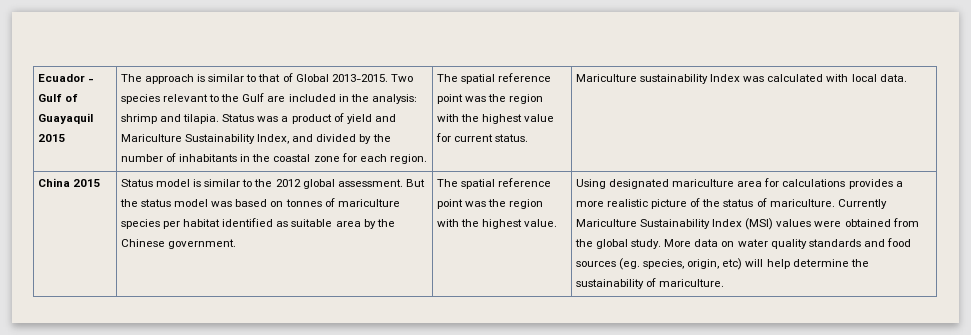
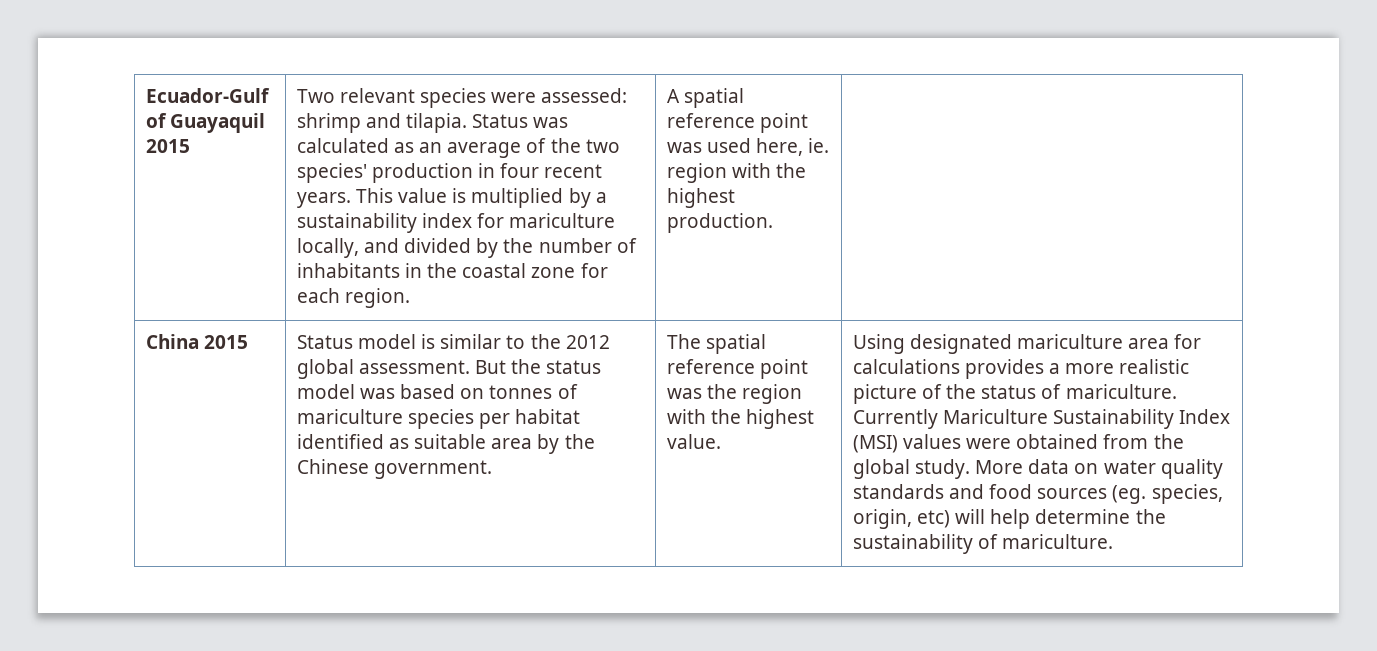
- Ecuador - Gulf of Guayaquil 2015
+ Ecuador-Gulf of Guayaquil 2015
- The approach is similar to that of Global 2013-2015. Two species relevant to the Gulf are included in the analysis: shrimp and tilapia.
+ Two relevant species were assessed: shrimp and tilapia.
- Status was a product of yield and Mariculture Sustainability Index, and divided by the number of inhabitants in the coastal zone for each region.
+ Status was calculated as an average of the two species' production in four recent years. This value is multiplied by a sustainability index for mariculture locally, and divided by the number of inhabitants in the coastal zone for each region.
- The spatial reference point was the region with the highest value for current status. | Mariculture sustainability Index was calculated with local data.
+ A spatial reference point was used here, ie. region with the highest production.

